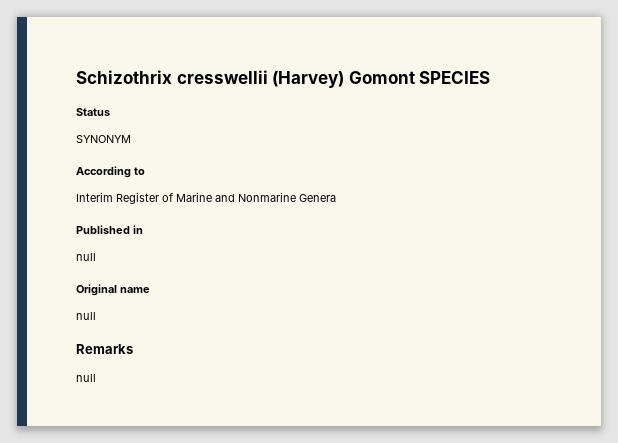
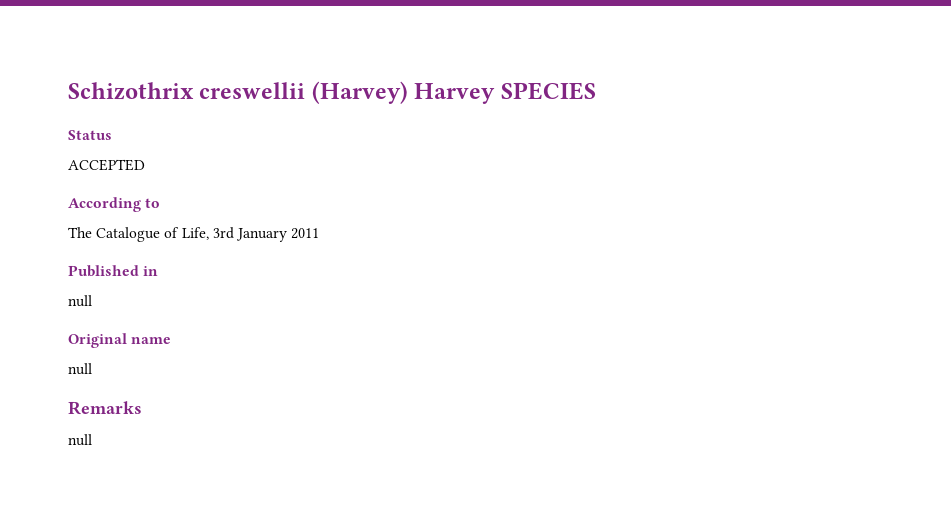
- Schizothrix cresswellii (Harvey) Gomont SPECIES
+ Schizothrix creswellii (Harvey) Harvey SPECIES
- SYNONYM
+ ACCEPTED
- Interim Register of Marine and Nonmarine Genera
+ The Catalogue of Life, 3rd January 2011

